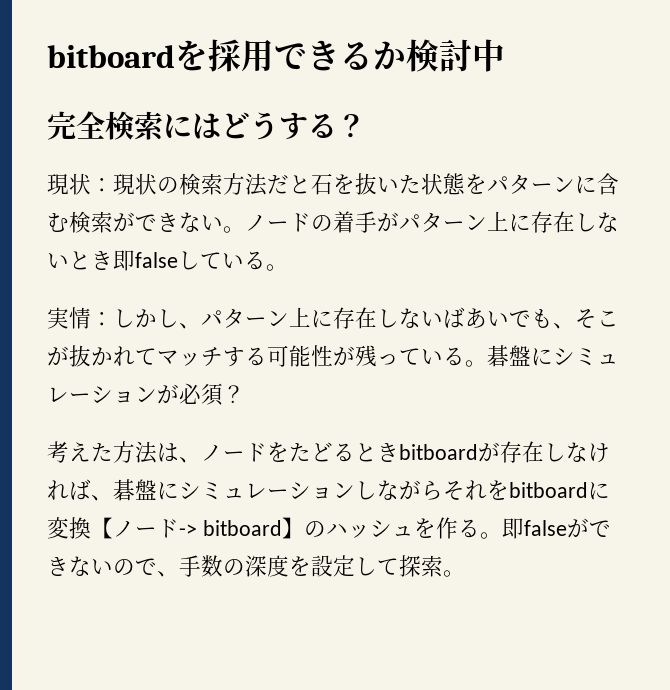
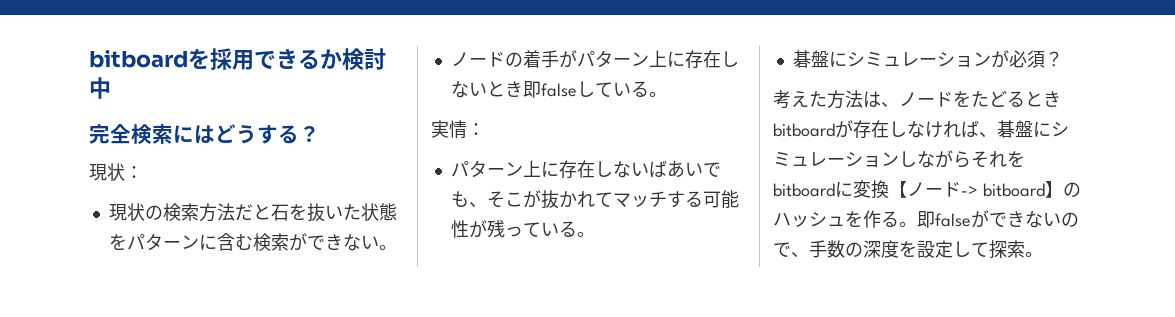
- 現状：現状の検索方法だと石を抜いた状態をパターンに含む検索ができない。ノードの着手がパターン上に存在しないとき即falseしている。
+ 現状：
+ 現状の検索方法だと石を抜いた状態をパターンに含む検索ができない。
+ ノードの着手がパターン上に存在しないとき即falseしている。
- 実情：しかし、パターン上に存在しないばあいでも、そこが抜かれてマッチする可能性が残っている。碁盤にシミュレーションが必須？
+ 実情：
+ パターン上に存在しないばあいでも、そこが抜かれてマッチする可能性が残っている。
+ 碁盤にシミュレーションが必須？

